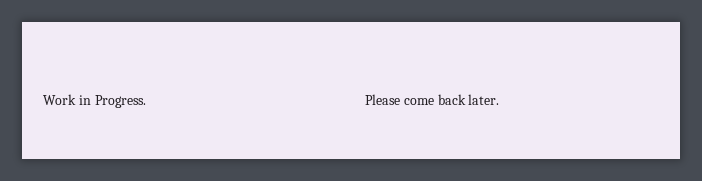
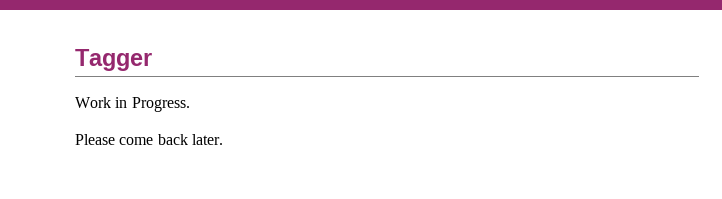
+ Tagger

